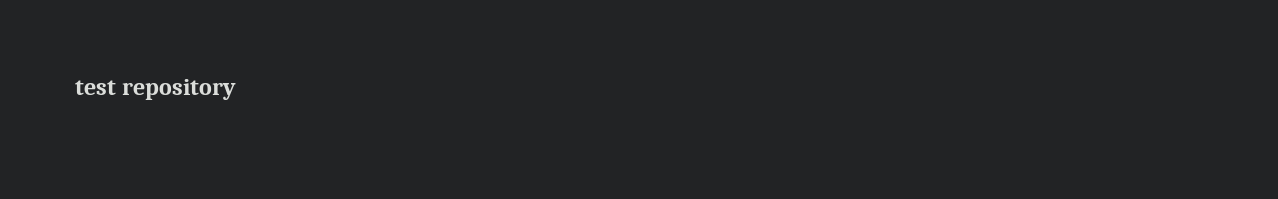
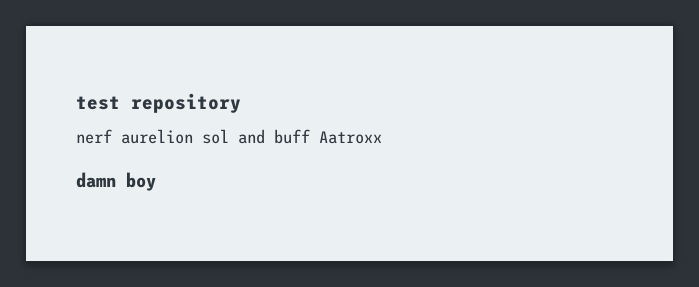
+ nerf aurelion sol and buff Aatroxx
+ damn boy

